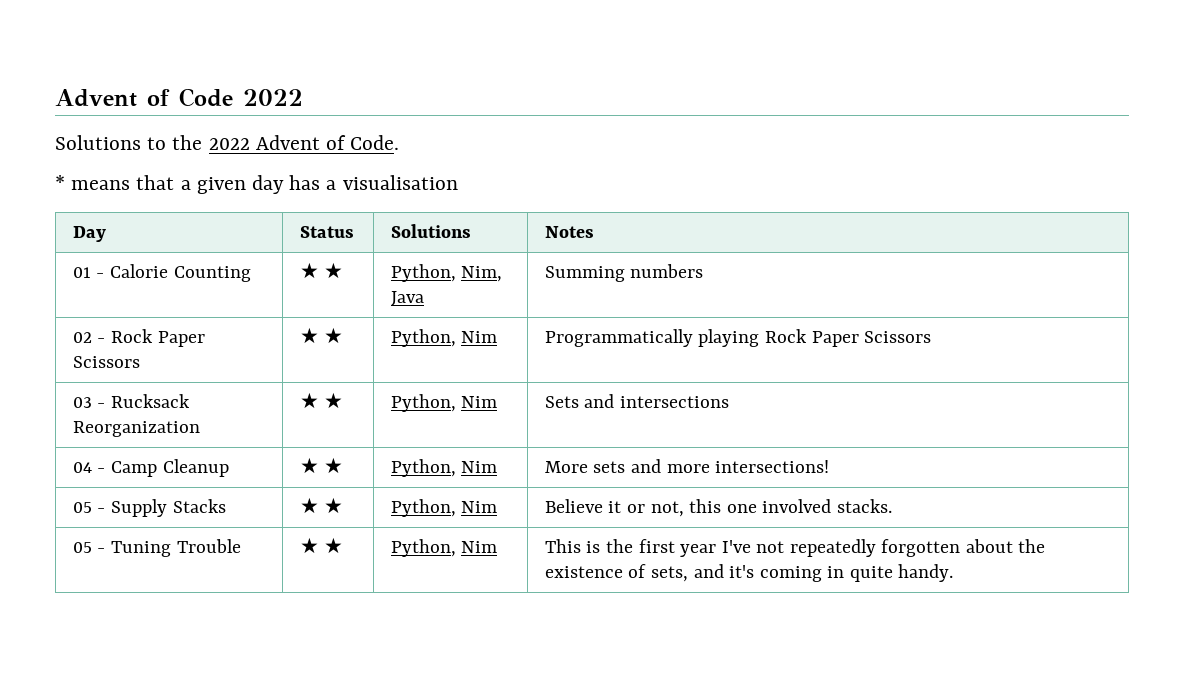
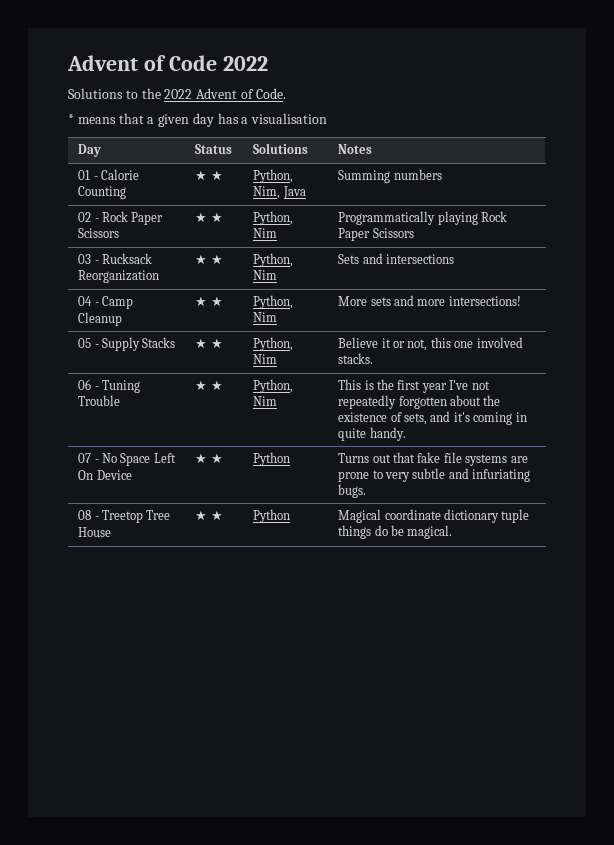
- 05 - Tuning Trouble | ★ ★ | Python, Nim | This is the first year I've not repeatedly forgotten about the existence of sets, and it's coming in quite handy.
+ 06 - Tuning Trouble | ★ ★ | Python, Nim | This is the first year I've not repeatedly forgotten about the existence of sets, and it's coming in quite handy.
+ 07 - No Space Left On Device | ★ ★ | Python | Turns out that fake file systems are prone to very subtle and infuriating bugs.
+ 08 - Treetop Tree House | ★ ★ | Python | Magical coordinate dictionary tuple things do be magical.

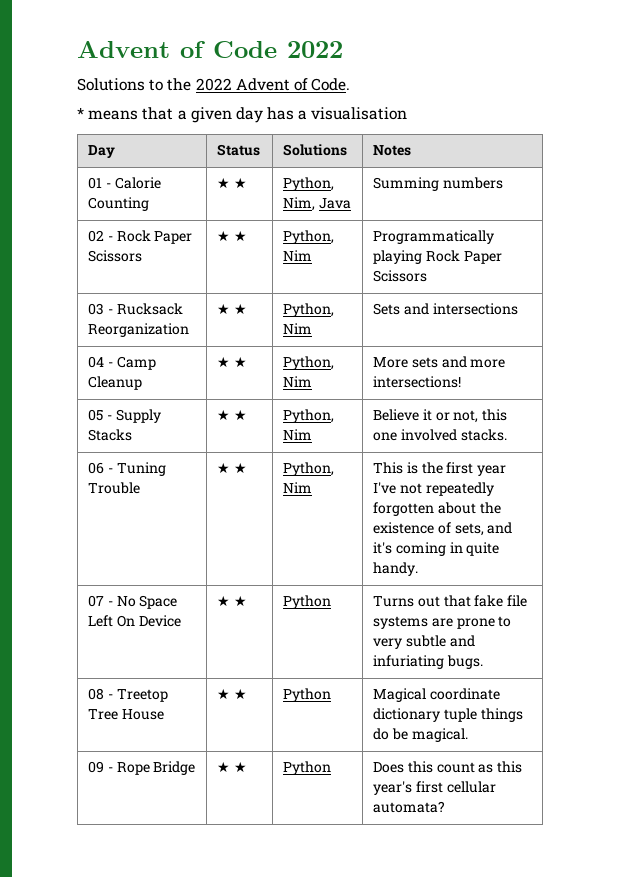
+ 09 - Rope Bridge | ★ ★ | Python | Does this count as this year's first cellular automata?

